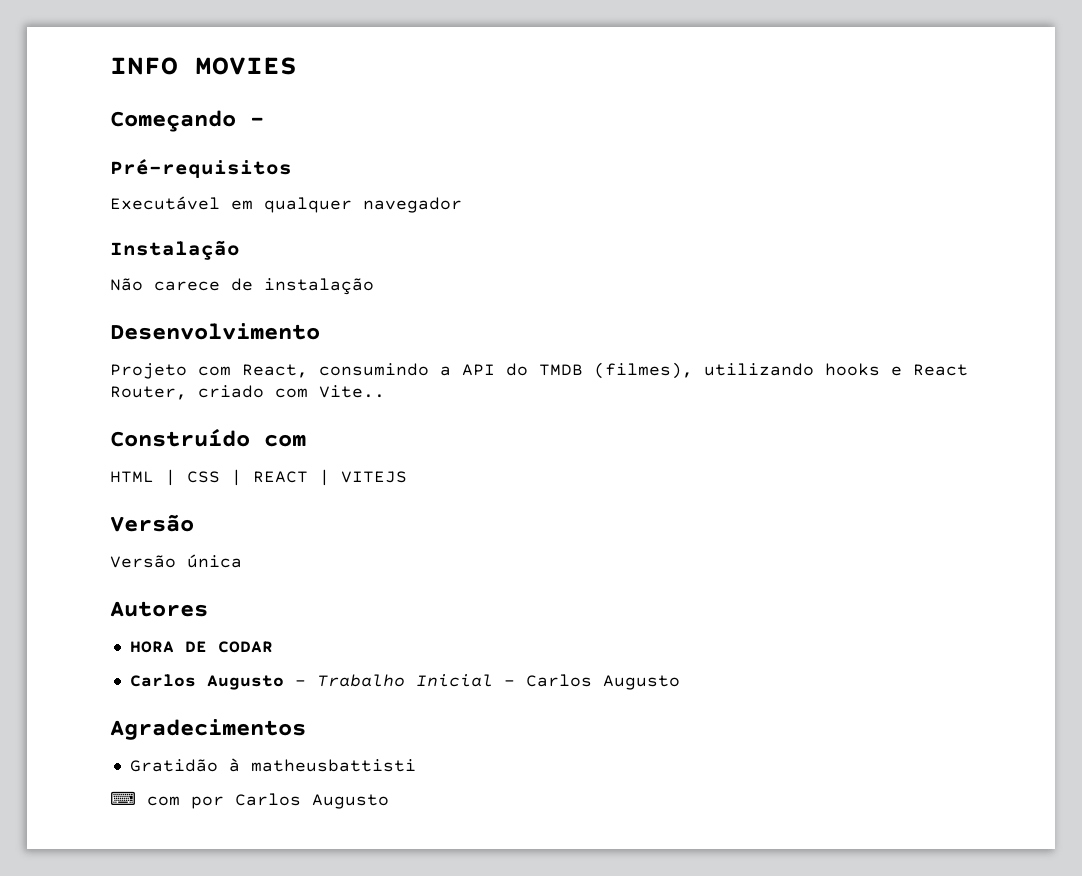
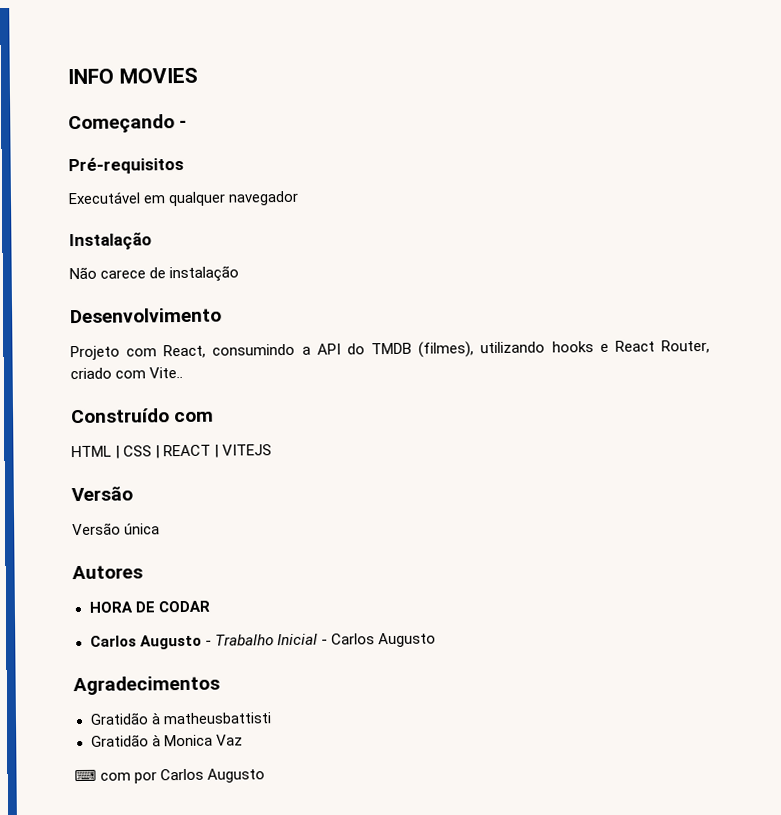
+ Gratidão à Monica Vaz

